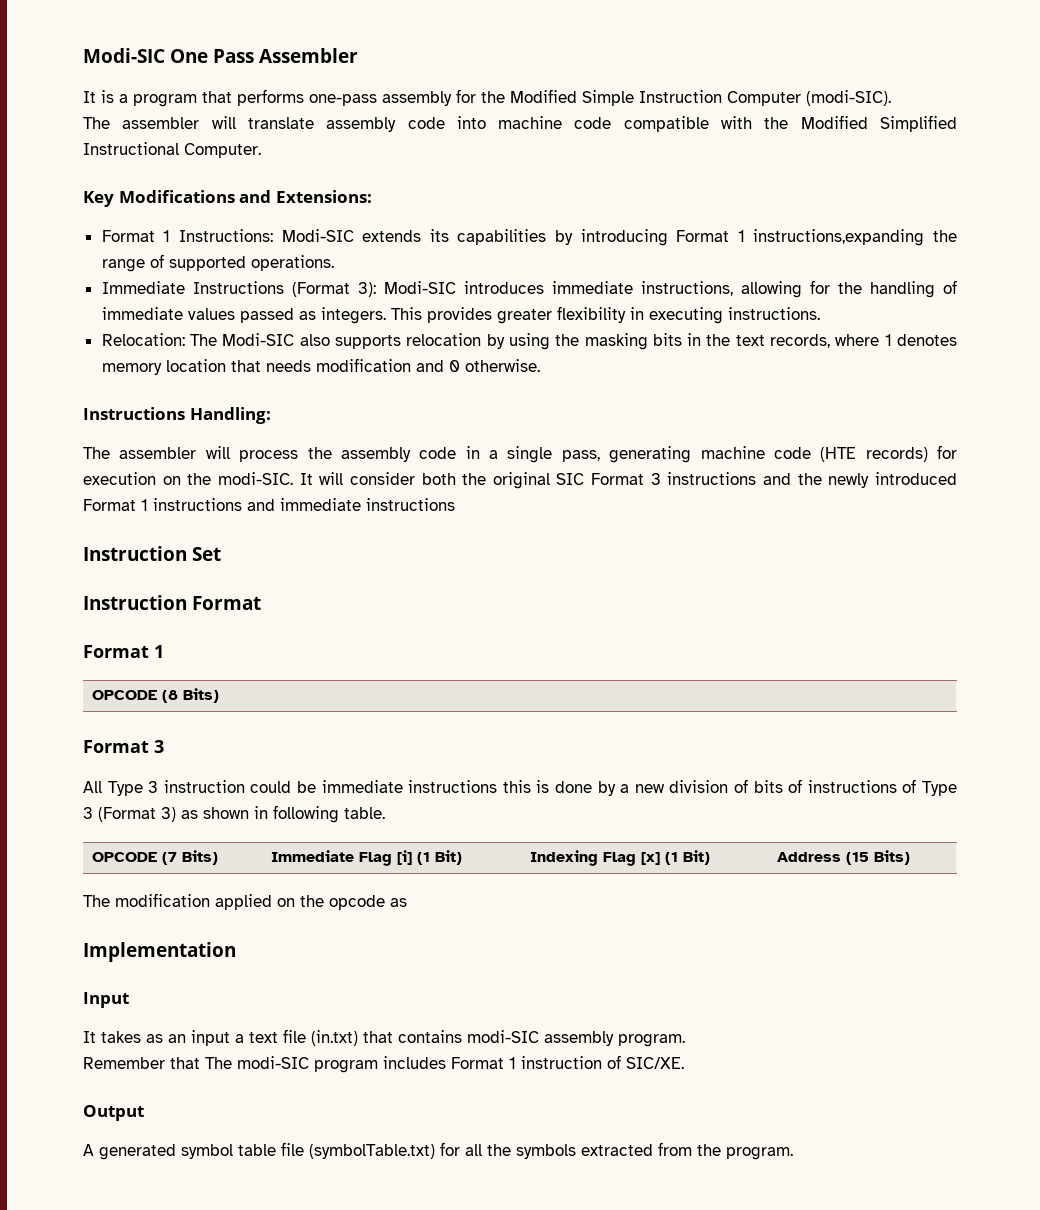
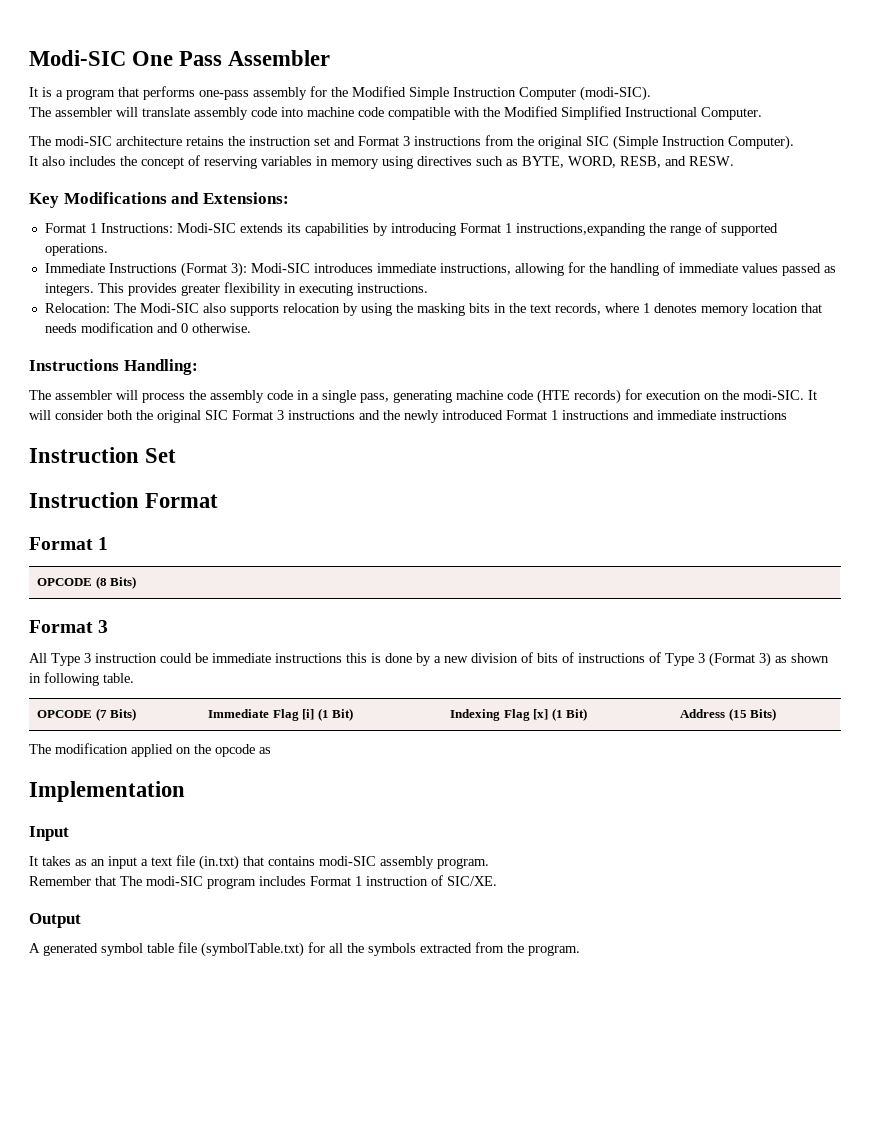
+ The modi-SIC architecture retains the instruction set and Format 3 instructions from the original SIC (Simple Instruction Computer).
+ It also includes the concept of reserving variables in memory using directives such as BYTE, WORD, RESB, and RESW.

